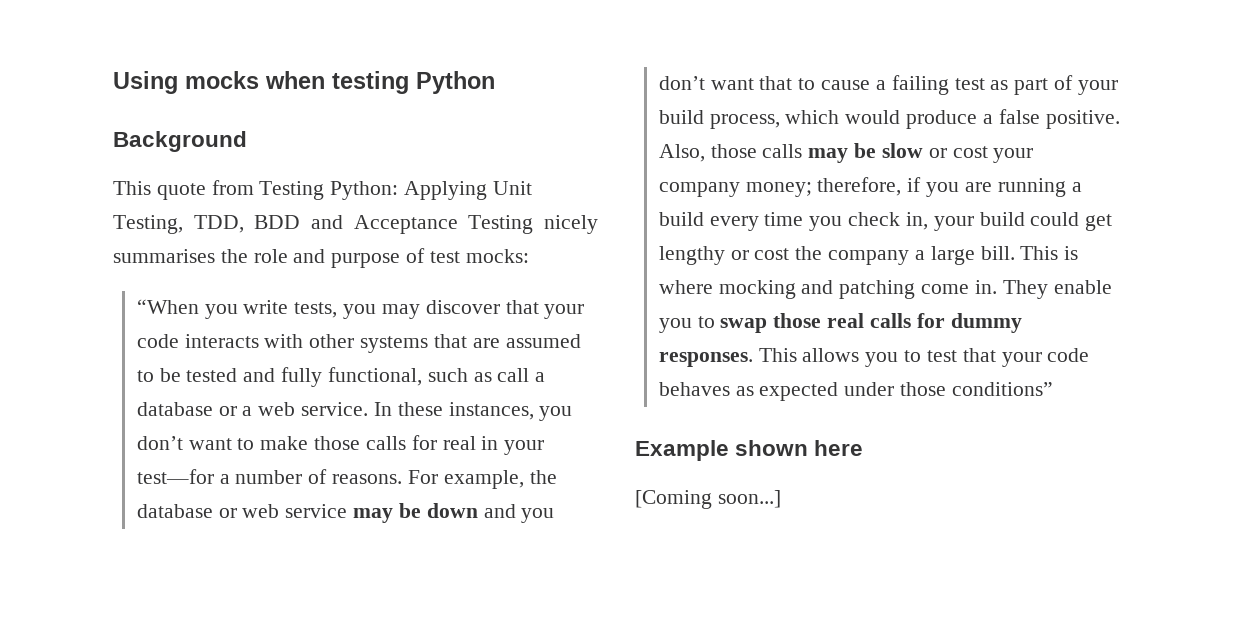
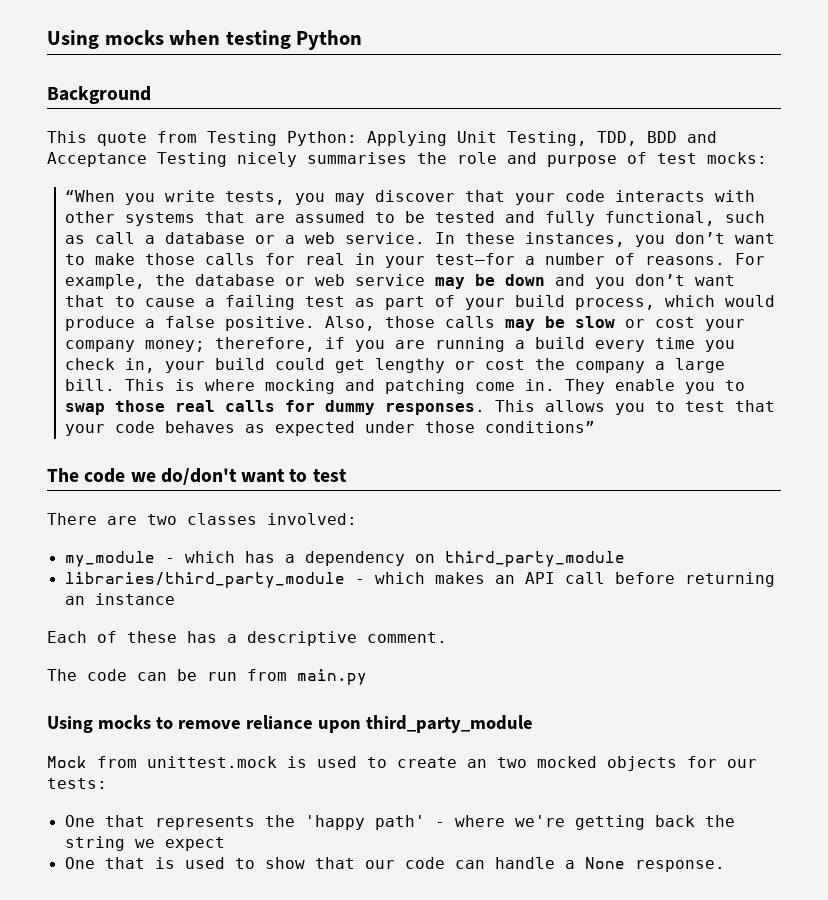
- Example shown here
- [Coming soon...]
+ The code we do/don't want to test
+ There are two classes involved:
+ my_module - which has a dependency on third_party_module
+ libraries/third_party_module - which makes an API call before returning an instance
+ Each of these has a descriptive comment.
+ The code can be run from main.py
+ Using mocks to remove reliance upon third_party_module
+ Mock from unittest.mock is used to create an two mocked objects for our tests:
+ One that represents the 'happy path' - where we're getting back the string we expect
+ One that is used to show that our code can handle a None response.

